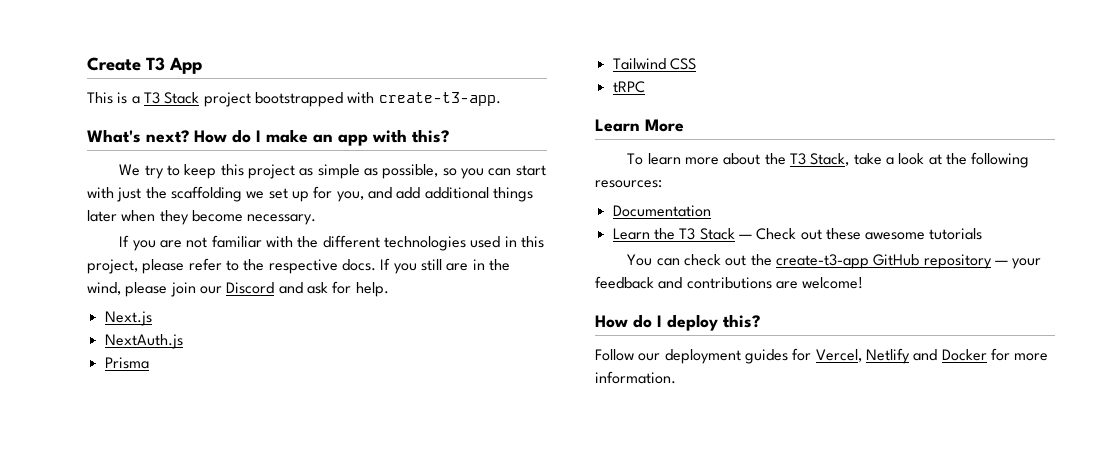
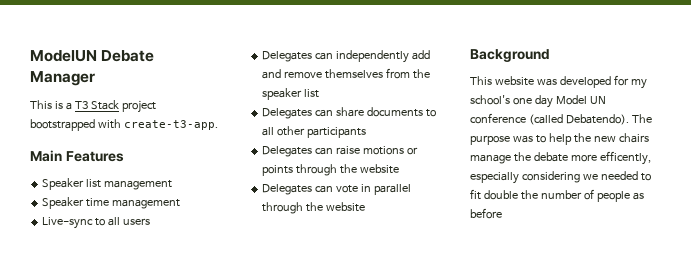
- Create T3 App
+ ModelUN Debate Manager
- What's next? How do I make an app with this?
- We try to keep this project as simple as possible, so you can start with just the scaffolding we set up for you, and add additional things later when they become necessary.
- If you are not familiar with the different technologies used in this project, please refer to the respective docs. If you still are in the wind, please join our Discord and ask for help.
- Next.js
- NextAuth.js
- Prisma
- Tailwind CSS
- tRPC
- Learn More
- To learn more about the T3 Stack, take a look at the following resources:
- Documentation
- Learn the T3 Stack — Check out these awesome tutorials
- You can check out the create-t3-app GitHub repository — your feedback and contributions are welcome!
- How do I deploy this?
- Follow our deployment guides for Vercel, Netlify and Docker for more information.
+ Main Features
+ Speaker list management
+ Speaker time management
+ Live-sync to all users
+ Delegates can independently add and remove themselves from the speaker list
+ Delegates can share documents to all other participants
+ Delegates can raise motions or points through the website
+ Delegates can vote in parallel through the website
+ Background
+ This website was developed for my school's one day Model UN conference (called Debatendo). The purpose was to help the new chairs manage the debate more efficently, especially considering we needed to fit double the number of people as before

